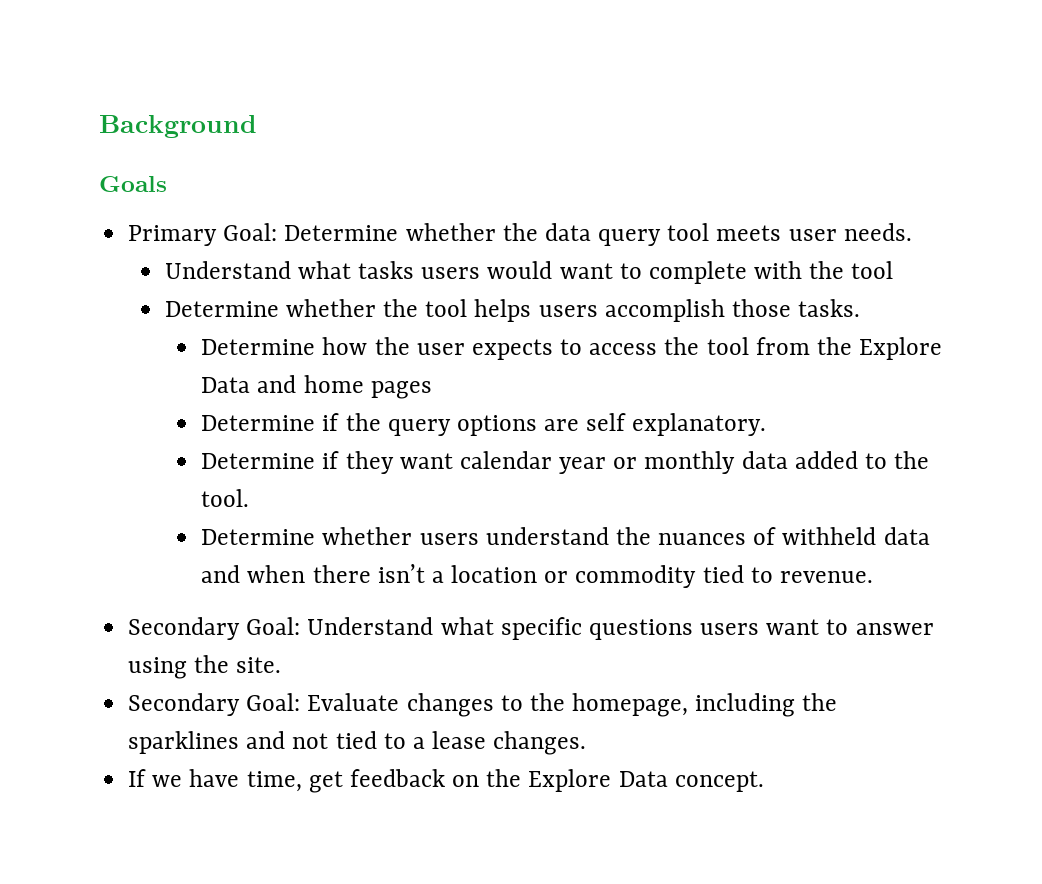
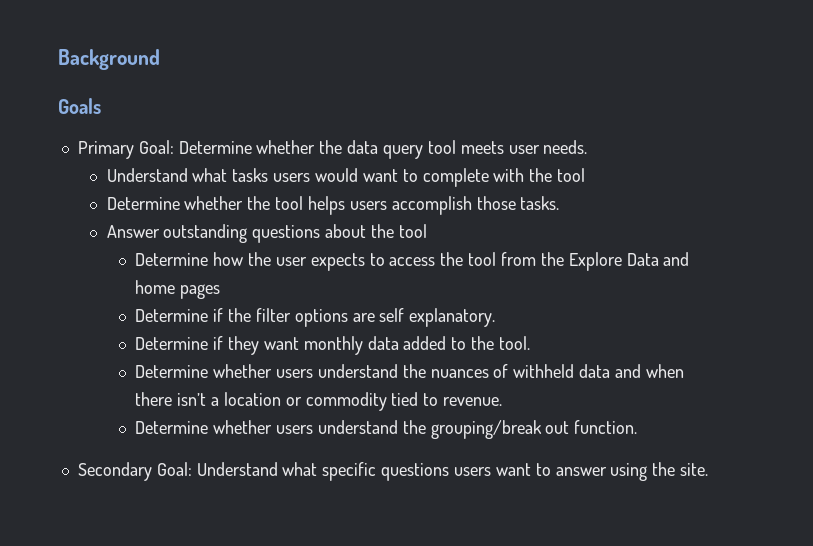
+ Answer outstanding questions about the tool
- Determine if the query options are self explanatory.
+ Determine if the filter options are self explanatory.
- Determine if they want calendar year or monthly data added to the tool.
+ Determine if they want monthly data added to the tool.
+ Determine whether users understand the grouping/break out function.
- Secondary Goal: Evaluate changes to the homepage, including the sparklines and not tied to a lease changes.
- If we have time, get feedback on the Explore Data concept.

